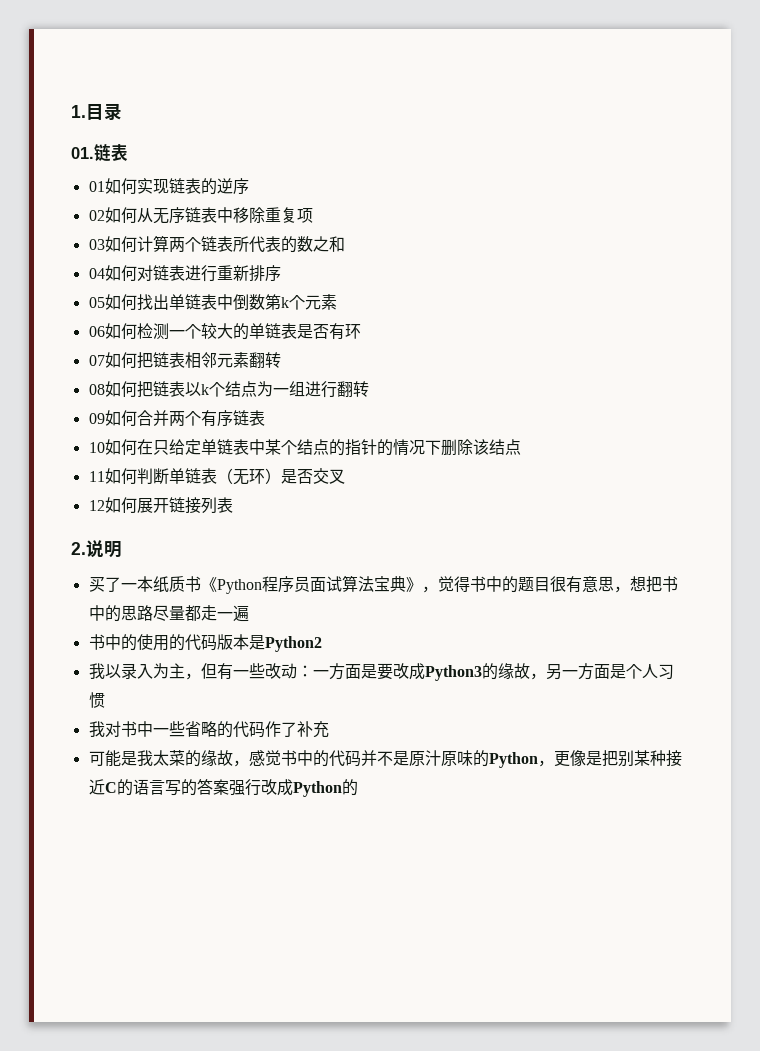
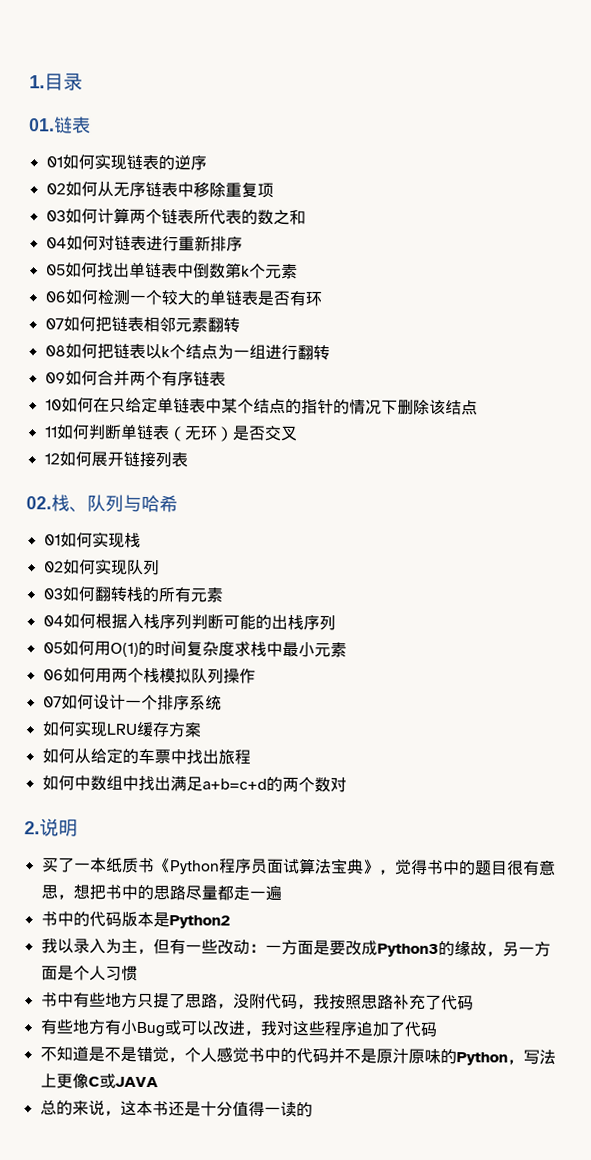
+ 02.栈、队列与哈希
+ 01如何实现栈
+ 02如何实现队列
+ 03如何翻转栈的所有元素
+ 04如何根据入栈序列判断可能的出栈序列
+ 05如何用O(1)的时间复杂度求栈中最小元素
+ 06如何用两个栈模拟队列操作
+ 07如何设计一个排序系统
+ 如何实现LRU缓存方案
+ 如何从给定的车票中找出旅程
+ 如何中数组中找出满足a+b=c+d的两个数对
- 书中的使用的代码版本是Python2
+ 书中的代码版本是Python2
- 我对书中一些省略的代码作了补充
- 可能是我太菜的缘故，感觉书中的代码并不是原汁原味的Python，更像是把别某种接近C的语言写的答案强行改成Python的
+ 书中有些地方只提了思路，没附代码，我按照思路补充了代码
+ 有些地方有小Bug或可以改进，我对这些程序追加了代码
+ 不知道是不是错觉，个人感觉书中的代码并不是原汁原味的Python，写法上更像C或JAVA
+ 总的来说，这本书还是十分值得一读的

